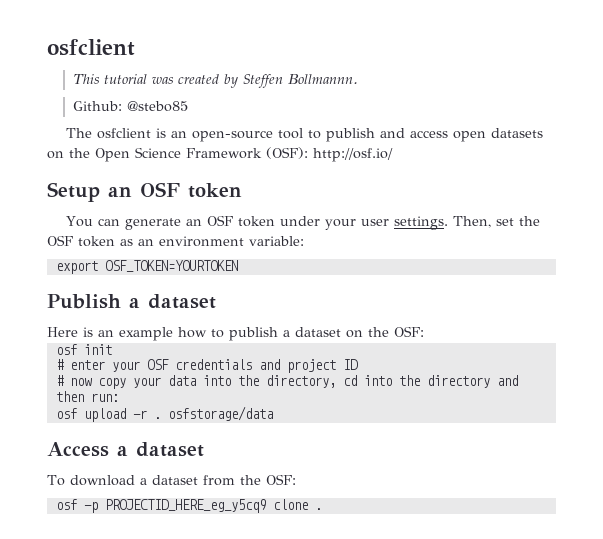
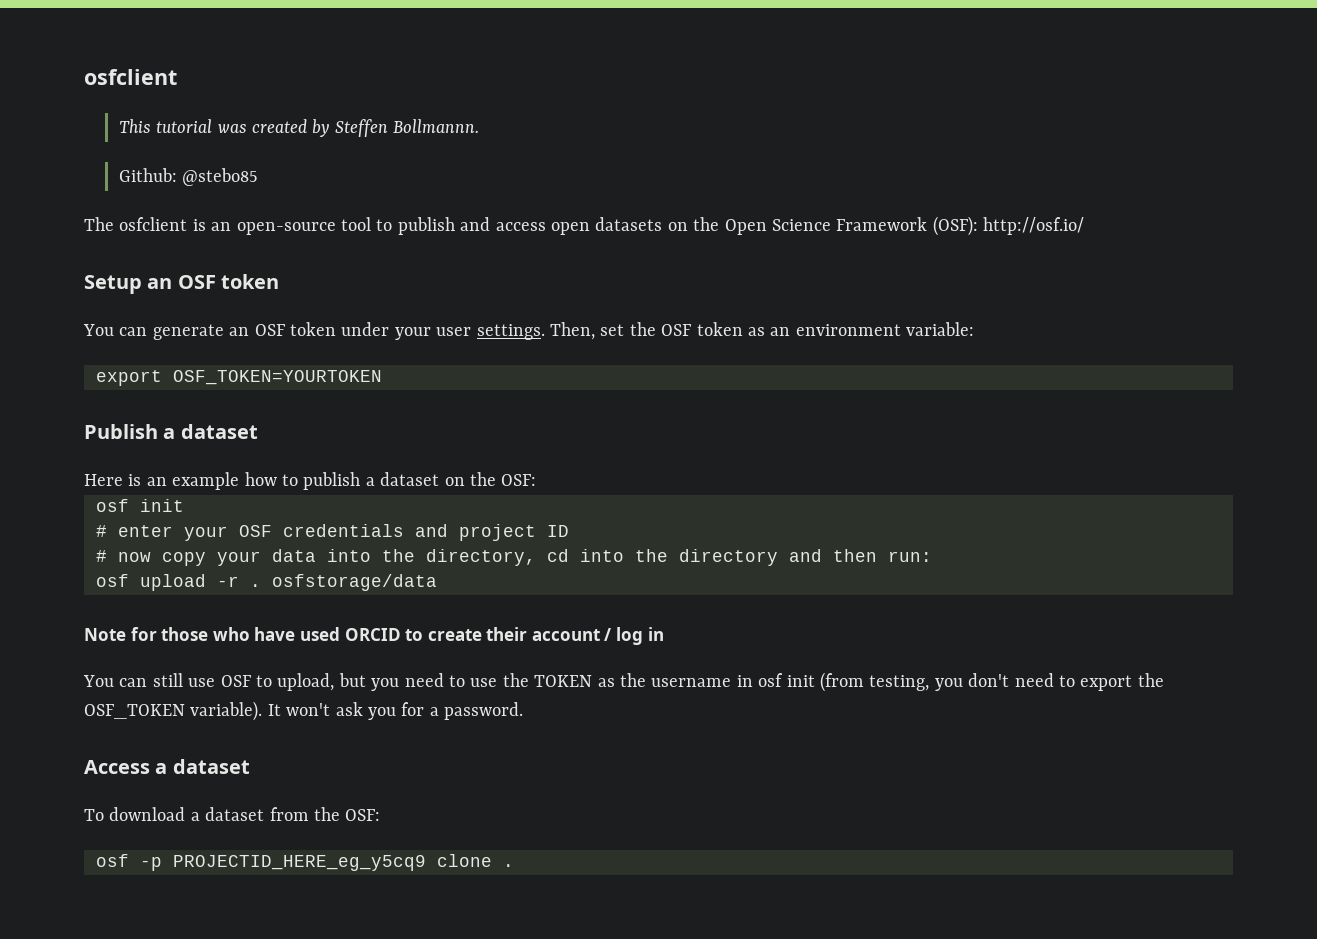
+ Note for those who have used ORCID to create their account / log in
+ You can still use OSF to upload, but you need to use the TOKEN as the username in osf init (from testing, you don't need to export the OSF_TOKEN variable). It won't ask you for a password.

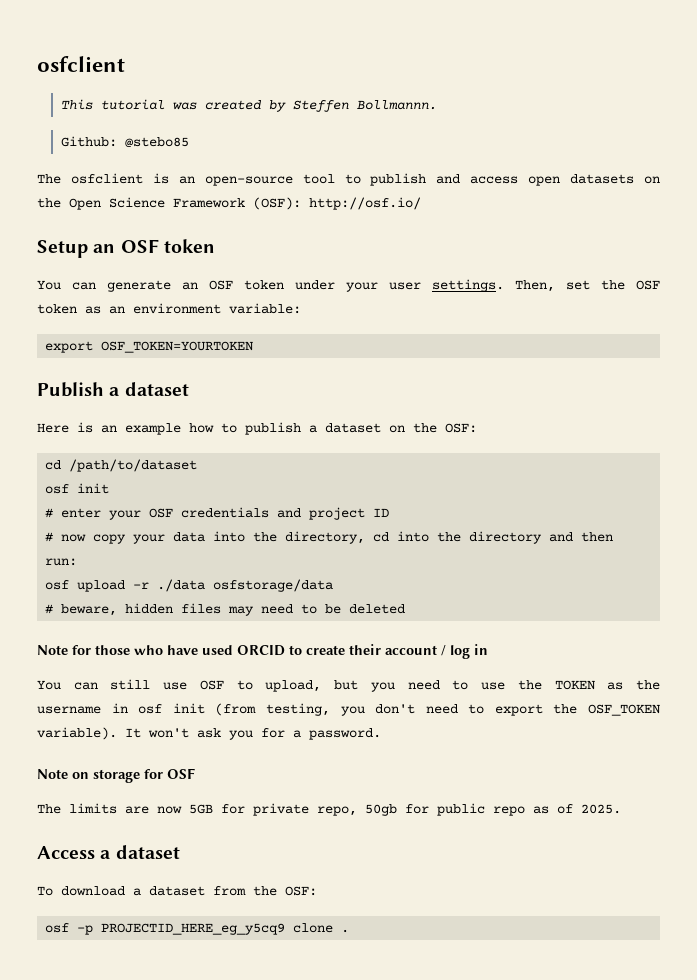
+ cd /path/to/dataset
- osf upload -r . osfstorage/data
+ osf upload -r ./data osfstorage/data
+ # beware, hidden files may need to be deleted
+ Note on storage for OSF
+ The limits are now 5GB for private repo, 50gb for public repo as of 2025.

